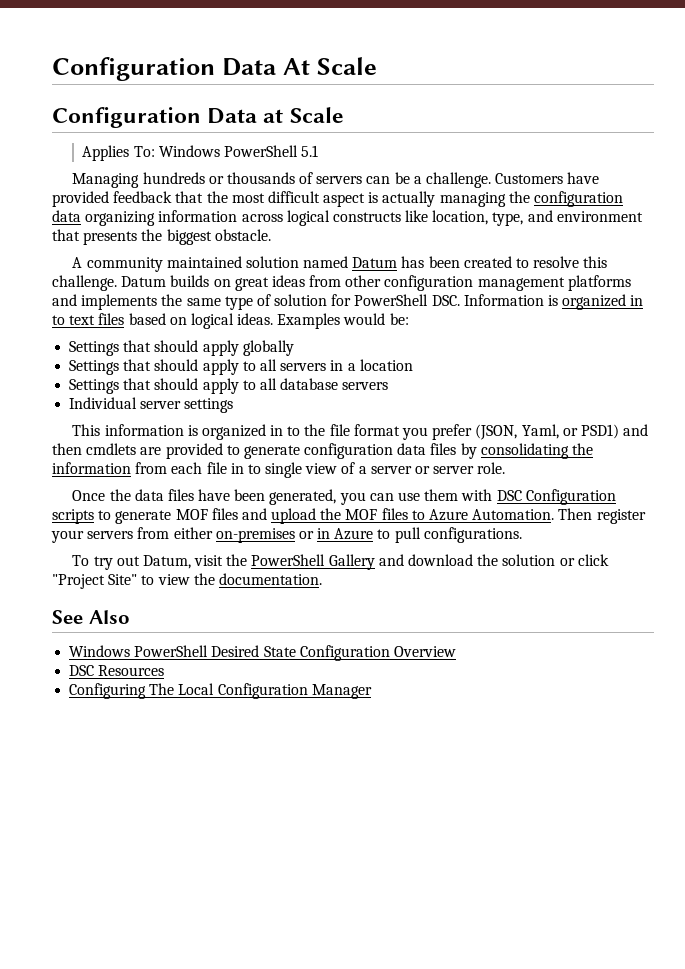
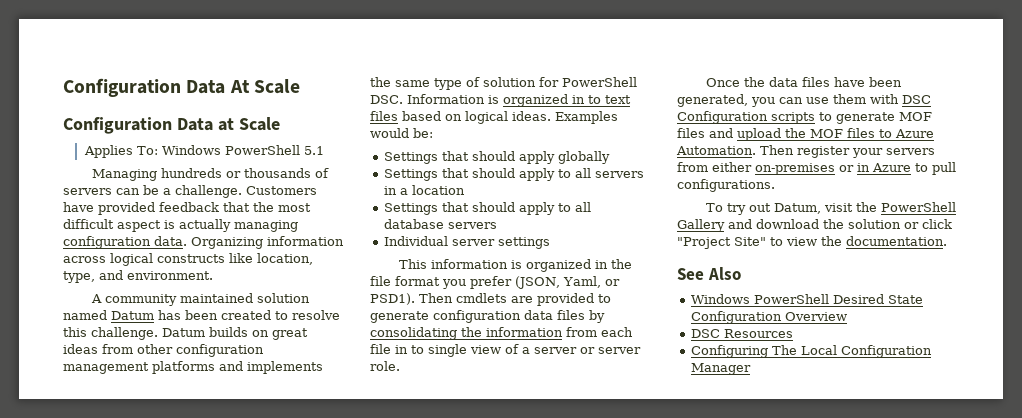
- Customers have provided feedback that the most difficult aspect is actually managing the configuration data organizing information across logical constructs like location, type, and environment that presents the biggest obstacle.
+ Customers have provided feedback that the most difficult aspect is actually managing configuration data. Organizing information across logical constructs like location, type, and environment.
- This information is organized in to the file format you prefer (JSON, Yaml, or PSD1) and then cmdlets are provided to generate configuration data files by consolidating the information from each file in to single view of a server or server role.
+ This information is organized in the file format you prefer (JSON, Yaml, or PSD1). Then cmdlets are provided to generate configuration data files by consolidating the information from each file in to single view of a server or server role.

